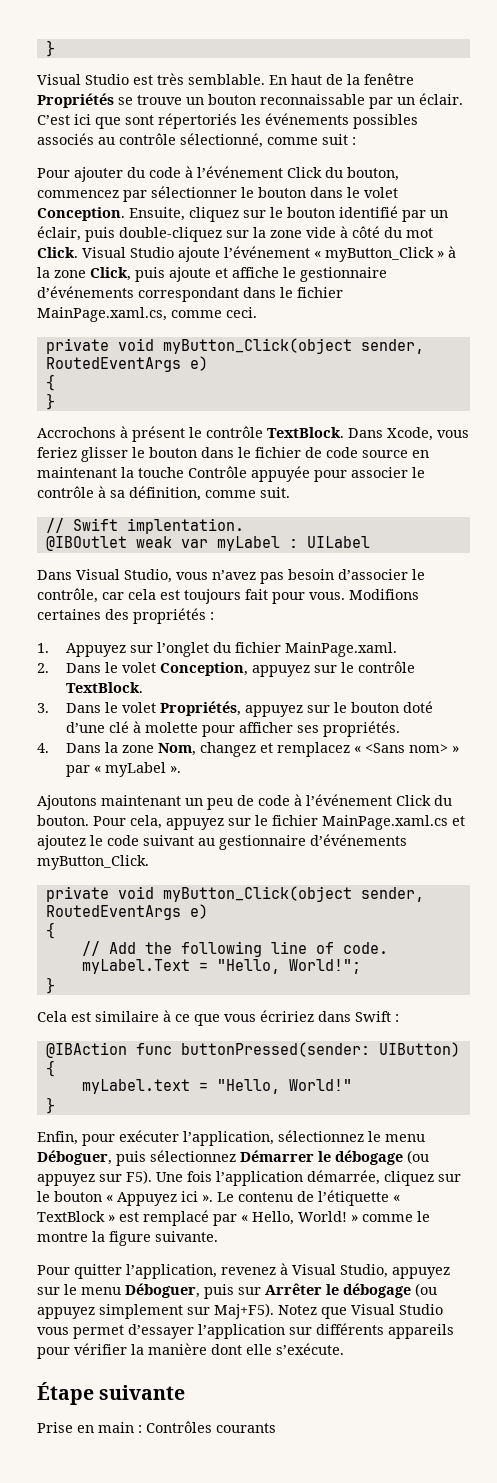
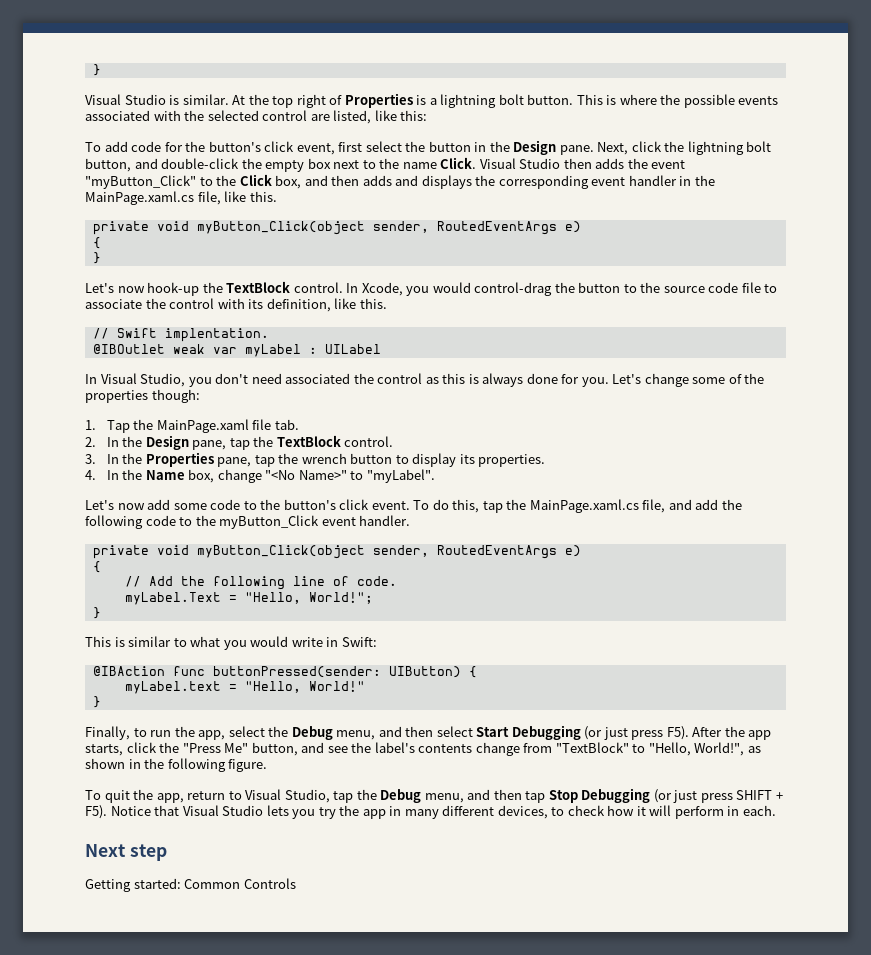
- Visual Studio est très semblable. En haut de la fenêtre Propriétés se trouve un bouton reconnaissable par un éclair. C’est ici que sont répertoriés les événements possibles associés au contrôle sélectionné, comme suit :
- Pour ajouter du code à l’événement Click du bouton, commencez par sélectionner le bouton dans le volet Conception. Ensuite, cliquez sur le bouton identifié par un éclair, puis double-cliquez sur la zone vide à côté du mot Click. Visual Studio ajoute l’événement « myButton_Click » à la zone Click, puis ajoute et affiche le gestionnaire d’événements correspondant dans le fichier MainPage.xaml.cs, comme ceci.
+ Visual Studio is similar. At the top right of Properties is a lightning bolt button. This is where the possible events associated with the selected control are listed, like this:
+ To add code for the button's click event, first select the button in the Design pane. Next, click the lightning bolt button, and double-click the empty box next to the name Click. Visual Studio then adds the event "myButton_Click" to the Click box, and then adds and displays the corresponding event handler in the MainPage.xaml.cs file, like this.
- Accrochons à présent le contrôle TextBlock. Dans Xcode, vous feriez glisser le bouton dans le fichier de code source en maintenant la touche Contrôle appuyée pour associer le contrôle à sa définition, comme suit.
+ Let's now hook-up the TextBlock control. In Xcode, you would control-drag the button to the source code file to associate the control with its definition, like this.
- Dans Visual Studio, vous n’avez pas besoin d’associer le contrôle, car cela est toujours fait pour vous. Modifions certaines des propriétés :
- 1. Appuyez sur l’onglet du fichier MainPage.xaml.
- 2. Dans le volet Conception, appuyez sur le contrôle TextBlock.
- 3. Dans le volet Propriétés, appuyez sur le bouton doté d’une clé à molette pour afficher ses propriétés.
- 4. Dans la zone Nom, changez et remplacez « <Sans nom> » par « myLabel ».
- Ajoutons maintenant un peu de code à l’événement Click du bouton. Pour cela, appuyez sur le fichier MainPage.xaml.cs et ajoutez le code suivant au gestionnaire d’événements myButton_Click.
+ In Visual Studio, you don't need associated the control as this is always done for you. Let's change some of the properties though:
+ 1. Tap the MainPage.xaml file tab.
+ 2. In the Design pane, tap the TextBlock control.
+ 3. In the Properties pane, tap the wrench button to display its properties.
+ 4. In the Name box, change "<No Name>" to "myLabel".
+ Let's now add some code to the button's click event. To do this, tap the MainPage.xaml.cs file, and add the following code to the myButton_Click event handler.
- Cela est similaire à ce que vous écririez dans Swift :
+ This is similar to what you would write in Swift:
- Enfin, pour exécuter l’application, sélectionnez le menu Déboguer, puis sélectionnez Démarrer le débogage (ou appuyez sur F5). Une fois l’application démarrée, cliquez sur le bouton « Appuyez ici ». Le contenu de l’étiquette « TextBlock » est remplacé par « Hello, World! » comme le montre la figure suivante.
- Pour quitter l’application, revenez à Visual Studio, appuyez sur le menu Déboguer, puis sur Arrêter le débogage (ou appuyez simplement sur Maj+F5). Notez que Visual Studio vous permet d’essayer l’application sur différents appareils pour vérifier la manière dont elle s’exécute.
- Étape suivante
- Prise en main : Contrôles courants
+ Finally, to run the app, select the Debug menu, and then select Start Debugging (or just press F5). After the app starts, click the "Press Me" button, and see the label's contents change from "TextBlock" to "Hello, World!", as shown in the following figure.
+ To quit the app, return to Visual Studio, tap the Debug menu, and then tap Stop Debugging (or just press SHIFT + F5). Notice that Visual Studio lets you try the app in many different devices, to check how it will perform in each.
+ Next step
+ Getting started: Common Controls

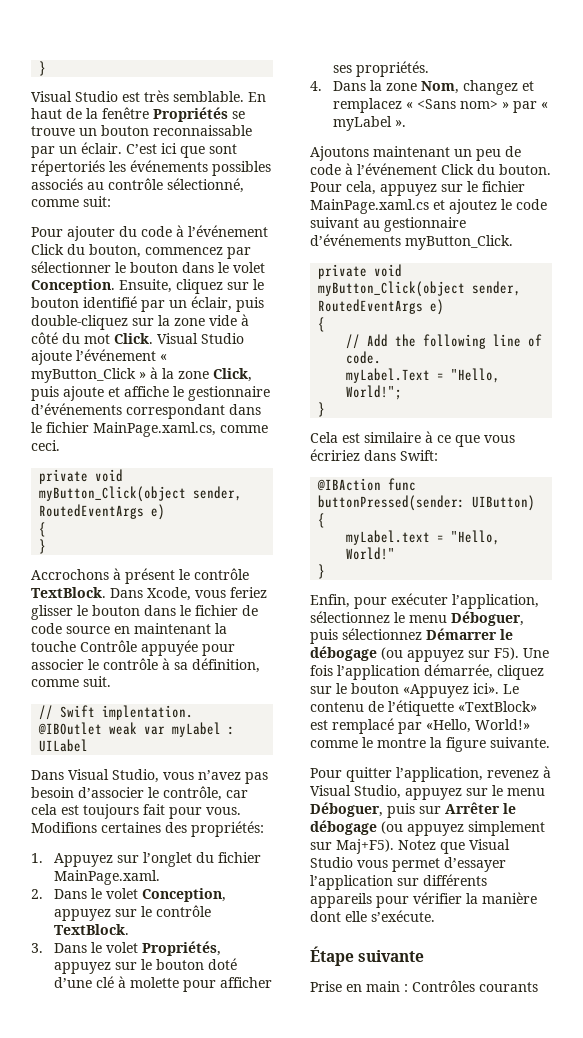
- Visual Studio is similar. At the top right of Properties is a lightning bolt button. This is where the possible events associated with the selected control are listed, like this:
- To add code for the button's click event, first select the button in the Design pane. Next, click the lightning bolt button, and double-click the empty box next to the name Click. Visual Studio then adds the event "myButton_Click" to the Click box, and then adds and displays the corresponding event handler in the MainPage.xaml.cs file, like this.
+ Visual Studio est très semblable. En haut de la fenêtre Propriétés se trouve un bouton reconnaissable par un éclair. C’est ici que sont répertoriés les événements possibles associés au contrôle sélectionné, comme suit:
+ Pour ajouter du code à l’événement Click du bouton, commencez par sélectionner le bouton dans le volet Conception. Ensuite, cliquez sur le bouton identifié par un éclair, puis double-cliquez sur la zone vide à côté du mot Click. Visual Studio ajoute l’événement « myButton_Click » à la zone Click, puis ajoute et affiche le gestionnaire d’événements correspondant dans le fichier MainPage.xaml.cs, comme ceci.
- Let's now hook-up the TextBlock control. In Xcode, you would control-drag the button to the source code file to associate the control with its definition, like this.
+ Accrochons à présent le contrôle TextBlock. Dans Xcode, vous feriez glisser le bouton dans le fichier de code source en maintenant la touche Contrôle appuyée pour associer le contrôle à sa définition, comme suit.
- In Visual Studio, you don't need associated the control as this is always done for you. Let's change some of the properties though:
- 1. Tap the MainPage.xaml file tab.
- 2. In the Design pane, tap the TextBlock control.
- 3. In the Properties pane, tap the wrench button to display its properties.
- 4. In the Name box, change "<No Name>" to "myLabel".
- Let's now add some code to the button's click event. To do this, tap the MainPage.xaml.cs file, and add the following code to the myButton_Click event handler.
+ Dans Visual Studio, vous n’avez pas besoin d’associer le contrôle, car cela est toujours fait pour vous. Modifions certaines des propriétés:
+ 1. Appuyez sur l’onglet du fichier MainPage.xaml.
+ 2. Dans le volet Conception, appuyez sur le contrôle TextBlock.
+ 3. Dans le volet Propriétés, appuyez sur le bouton doté d’une clé à molette pour afficher ses propriétés.
+ 4. Dans la zone Nom, changez et remplacez « <Sans nom> » par « myLabel ».
+ Ajoutons maintenant un peu de code à l’événement Click du bouton. Pour cela, appuyez sur le fichier MainPage.xaml.cs et ajoutez le code suivant au gestionnaire d’événements myButton_Click.
- This is similar to what you would write in Swift:
+ Cela est similaire à ce que vous écririez dans Swift:
- Finally, to run the app, select the Debug menu, and then select Start Debugging (or just press F5). After the app starts, click the "Press Me" button, and see the label's contents change from "TextBlock" to "Hello, World!", as shown in the following figure.
- To quit the app, return to Visual Studio, tap the Debug menu, and then tap Stop Debugging (or just press SHIFT + F5). Notice that Visual Studio lets you try the app in many different devices, to check how it will perform in each.
- Next step
- Getting started: Common Controls
+ Enfin, pour exécuter l’application, sélectionnez le menu Déboguer, puis sélectionnez Démarrer le débogage (ou appuyez sur F5). Une fois l’application démarrée, cliquez sur le bouton «Appuyez ici». Le contenu de l’étiquette «TextBlock» est remplacé par «Hello, World!» comme le montre la figure suivante.
+ Pour quitter l’application, revenez à Visual Studio, appuyez sur le menu Déboguer, puis sur Arrêter le débogage (ou appuyez simplement sur Maj+F5). Notez que Visual Studio vous permet d’essayer l’application sur différents appareils pour vérifier la manière dont elle s’exécute.
+ Étape suivante
+ Prise en main : Contrôles courants

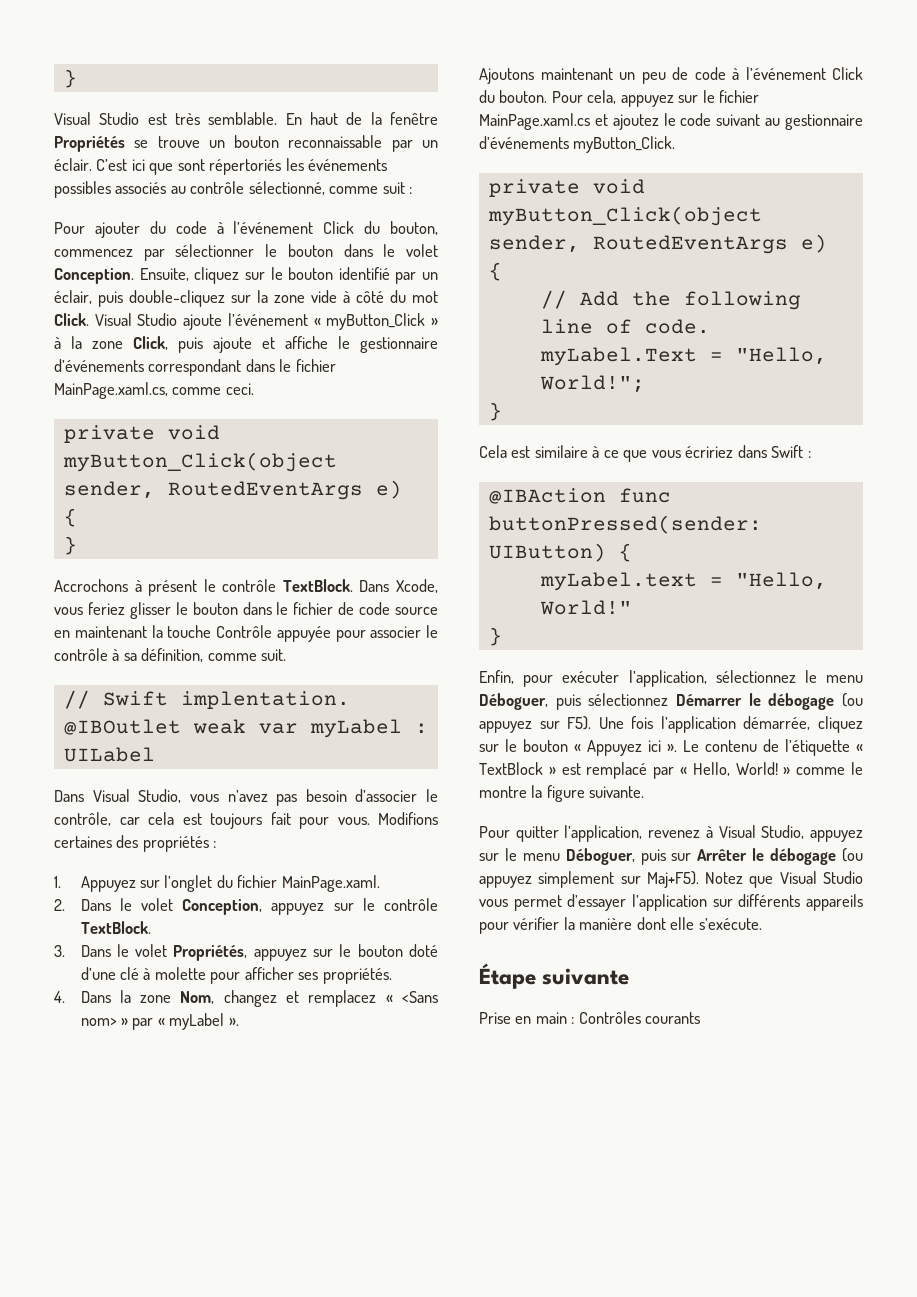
- C’est ici que sont répertoriés les événements possibles associés au contrôle sélectionné, comme suit:
+ C’est ici que sont répertoriés les événements possibles associés au contrôle sélectionné, comme suit :
- Modifions certaines des propriétés:
+ Modifions certaines des propriétés :
- Cela est similaire à ce que vous écririez dans Swift:
+ Cela est similaire à ce que vous écririez dans Swift :
- Enfin, pour exécuter l’application, sélectionnez le menu Déboguer, puis sélectionnez Démarrer le débogage (ou appuyez sur F5). Une fois l’application démarrée, cliquez sur le bouton «Appuyez ici». Le contenu de l’étiquette «TextBlock» est remplacé par «Hello, World!» comme le montre la figure suivante.
+ Enfin, pour exécuter l’application, sélectionnez le menu Déboguer, puis sélectionnez Démarrer le débogage (ou appuyez sur F5). Une fois l’application démarrée, cliquez sur le bouton « Appuyez ici ». Le contenu de l’étiquette « TextBlock » est remplacé par « Hello, World! » comme le montre la figure suivante.

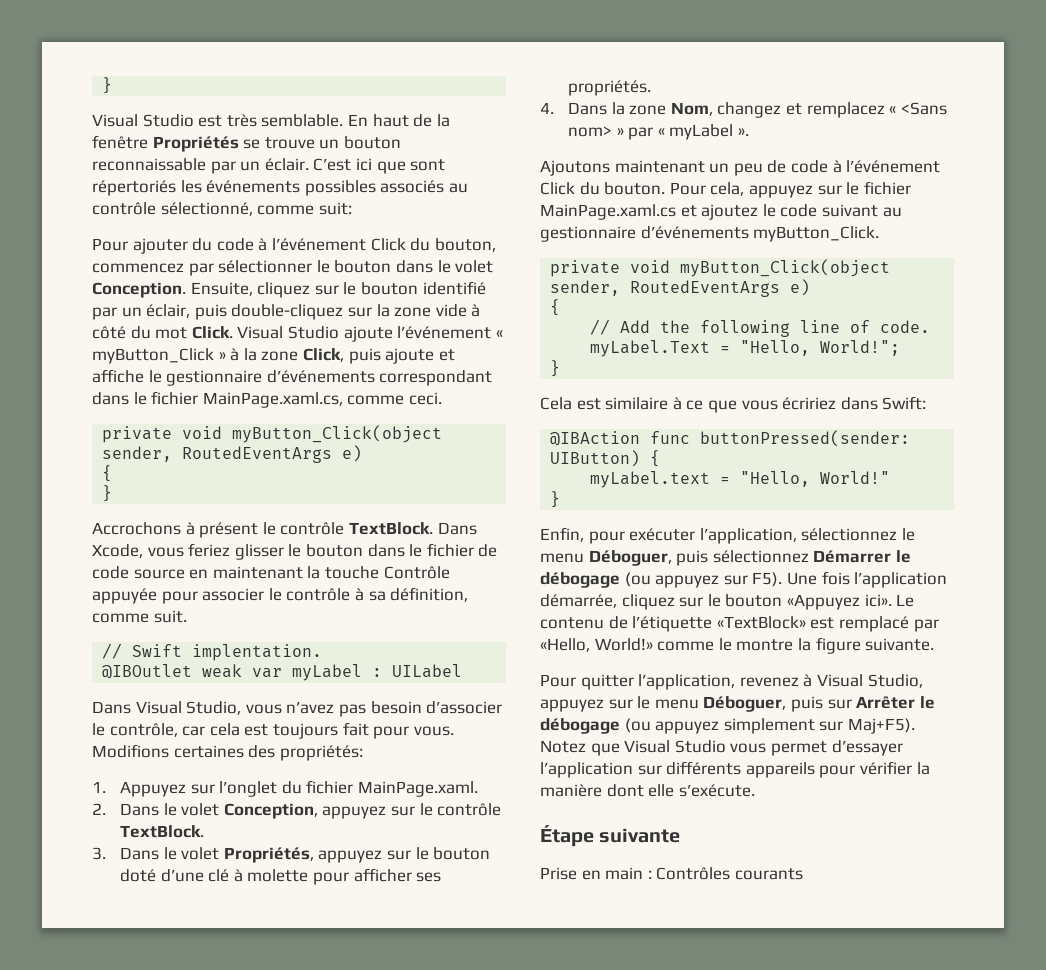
- C’est ici que sont répertoriés les événements possibles associés au contrôle sélectionné, comme suit :
+ C’est ici que sont répertoriés les événements possibles associés au contrôle sélectionné, comme suit:
- Modifions certaines des propriétés :
+ Modifions certaines des propriétés:
- Cela est similaire à ce que vous écririez dans Swift :
+ Cela est similaire à ce que vous écririez dans Swift:
- Enfin, pour exécuter l’application, sélectionnez le menu Déboguer, puis sélectionnez Démarrer le débogage (ou appuyez sur F5). Une fois l’application démarrée, cliquez sur le bouton « Appuyez ici ». Le contenu de l’étiquette « TextBlock » est remplacé par « Hello, World! » comme le montre la figure suivante.
+ Enfin, pour exécuter l’application, sélectionnez le menu Déboguer, puis sélectionnez Démarrer le débogage (ou appuyez sur F5). Une fois l’application démarrée, cliquez sur le bouton «Appuyez ici». Le contenu de l’étiquette «TextBlock» est remplacé par «Hello, World!» comme le montre la figure suivante.

